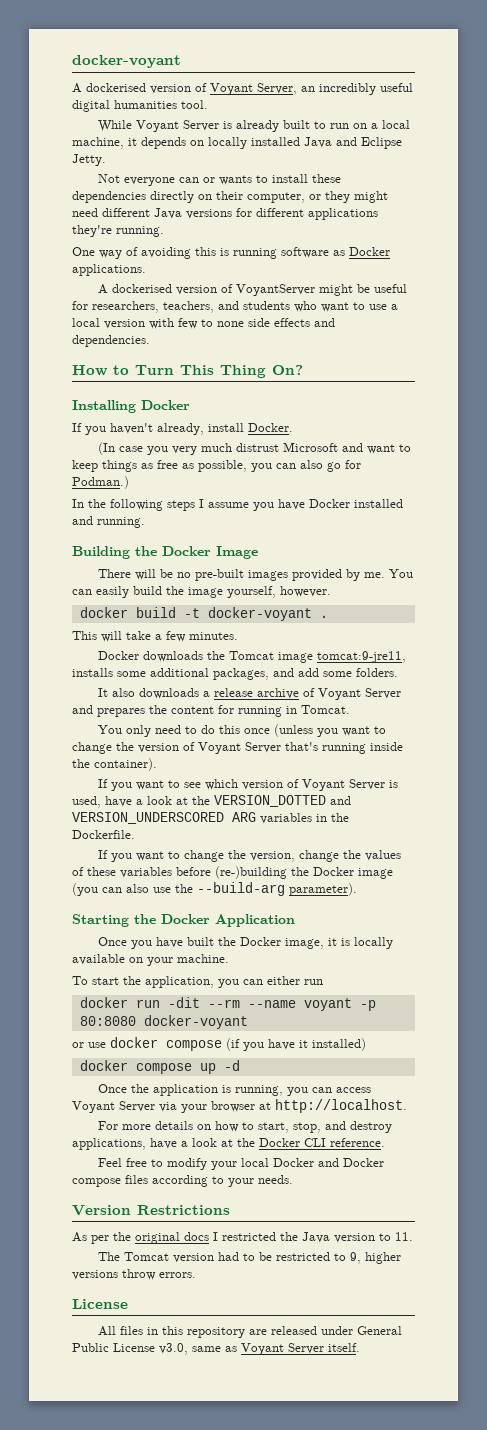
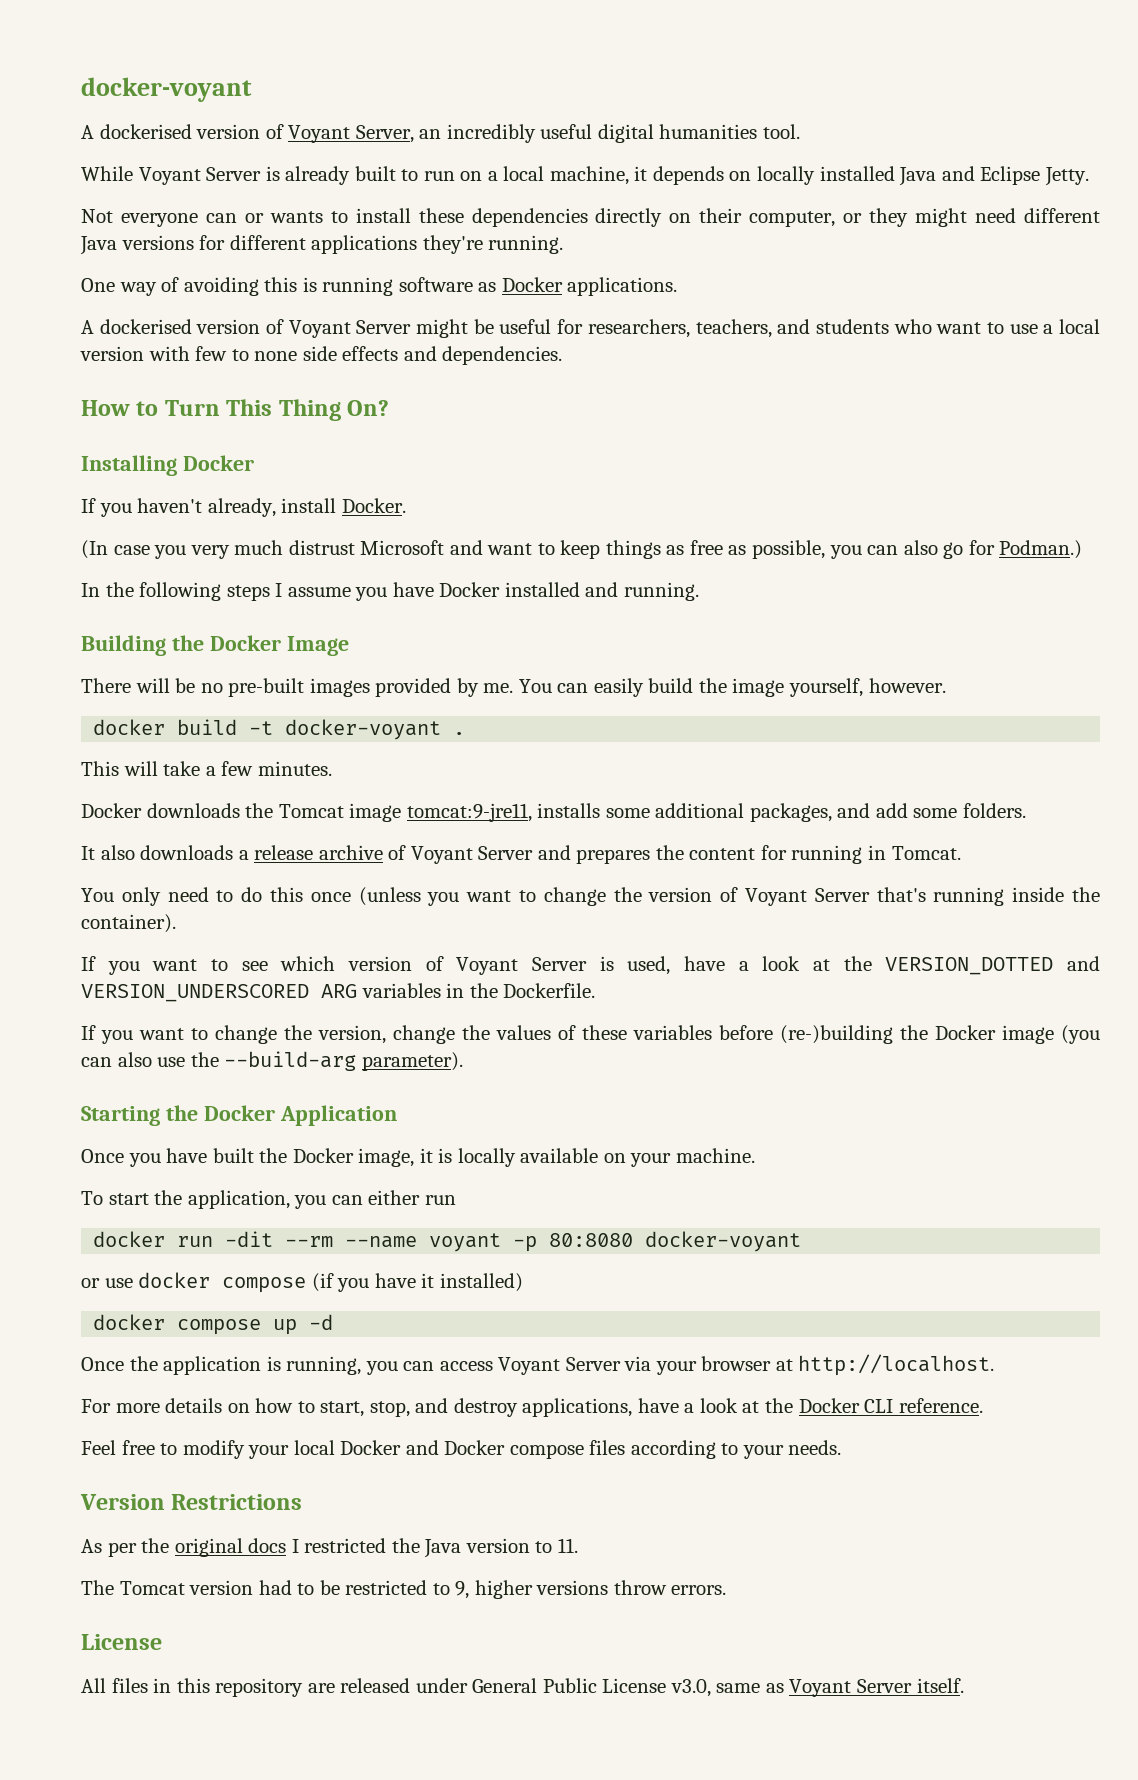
- A dockerised version of VoyantServer might be useful for researchers, teachers, and students who want to use a local version with few to none side effects and dependencies.
+ A dockerised version of Voyant Server might be useful for researchers, teachers, and students who want to use a local version with few to none side effects and dependencies.

